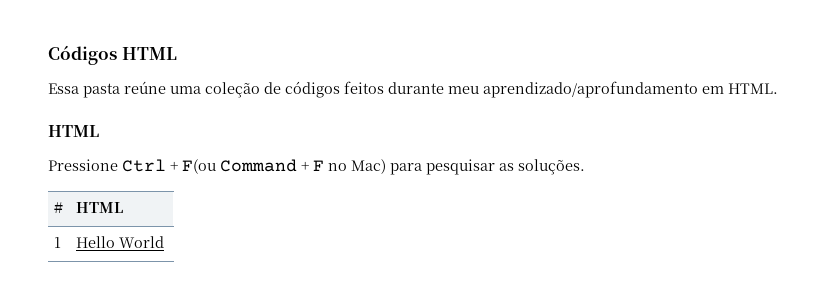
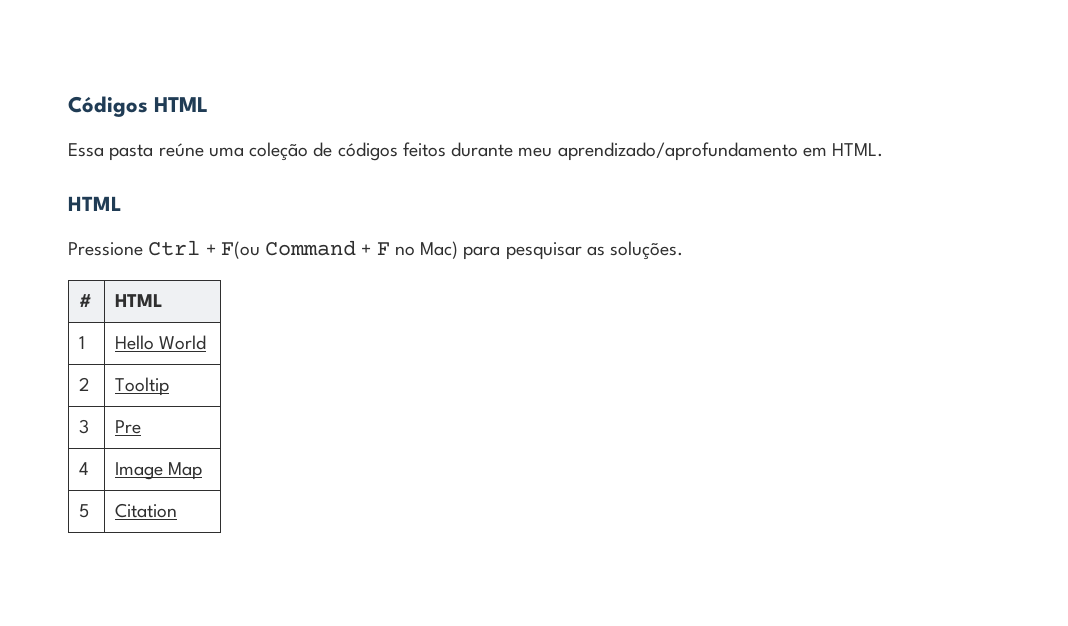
+ 2 | Tooltip
+ 3 | Pre
+ 4 | Image Map
+ 5 | Citation

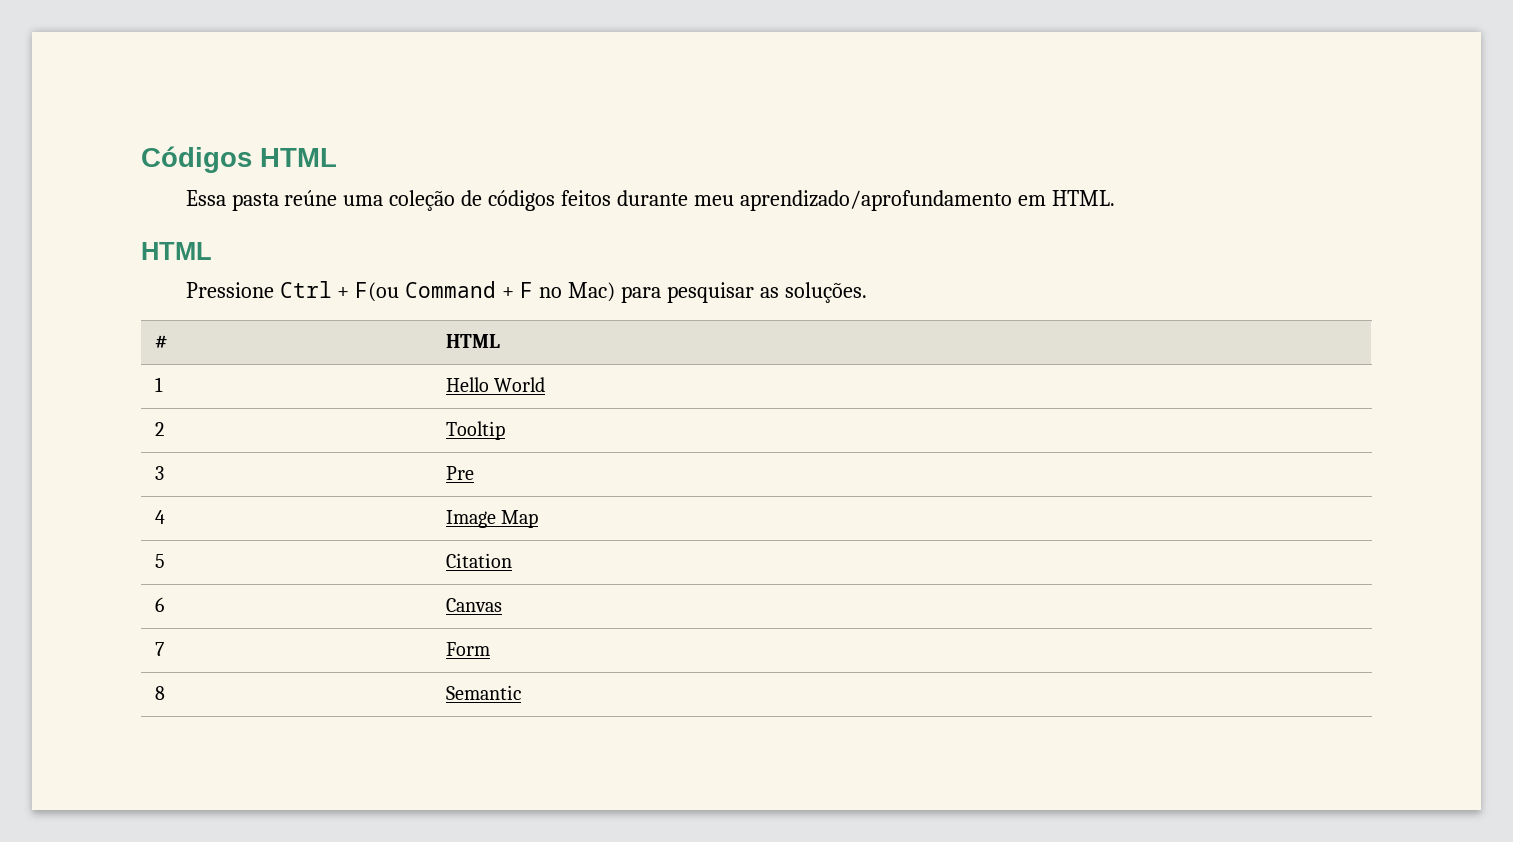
+ 6 | Canvas
+ 7 | Form
+ 8 | Semantic

